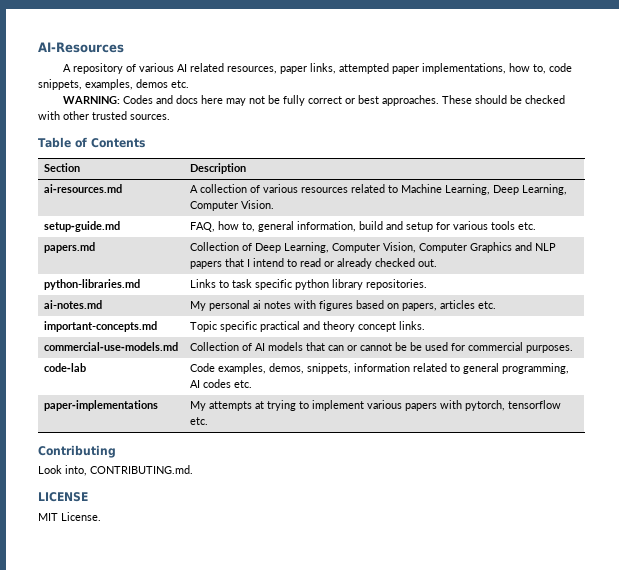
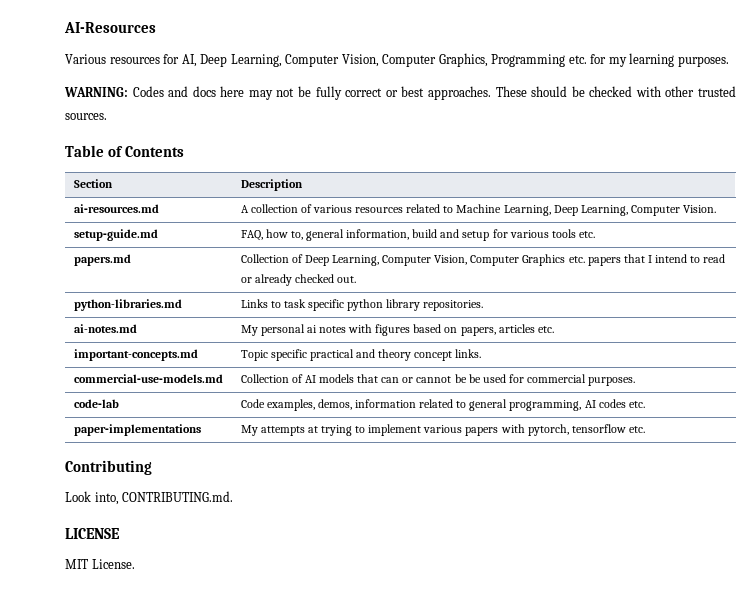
- A repository of various AI related resources, paper links, attempted paper implementations, how to, code snippets, examples, demos etc.
+ Various resources for AI, Deep Learning, Computer Vision, Computer Graphics, Programming etc. for my learning purposes.
- papers.md | Collection of Deep Learning, Computer Vision, Computer Graphics and NLP papers that I intend to read or already checked out.
+ papers.md | Collection of Deep Learning, Computer Vision, Computer Graphics etc. papers that I intend to read or already checked out.
- code‑lab | Code examples, demos, snippets, information related to general programming, AI codes etc.
+ code‑lab | Code examples, demos, information related to general programming, AI codes etc.

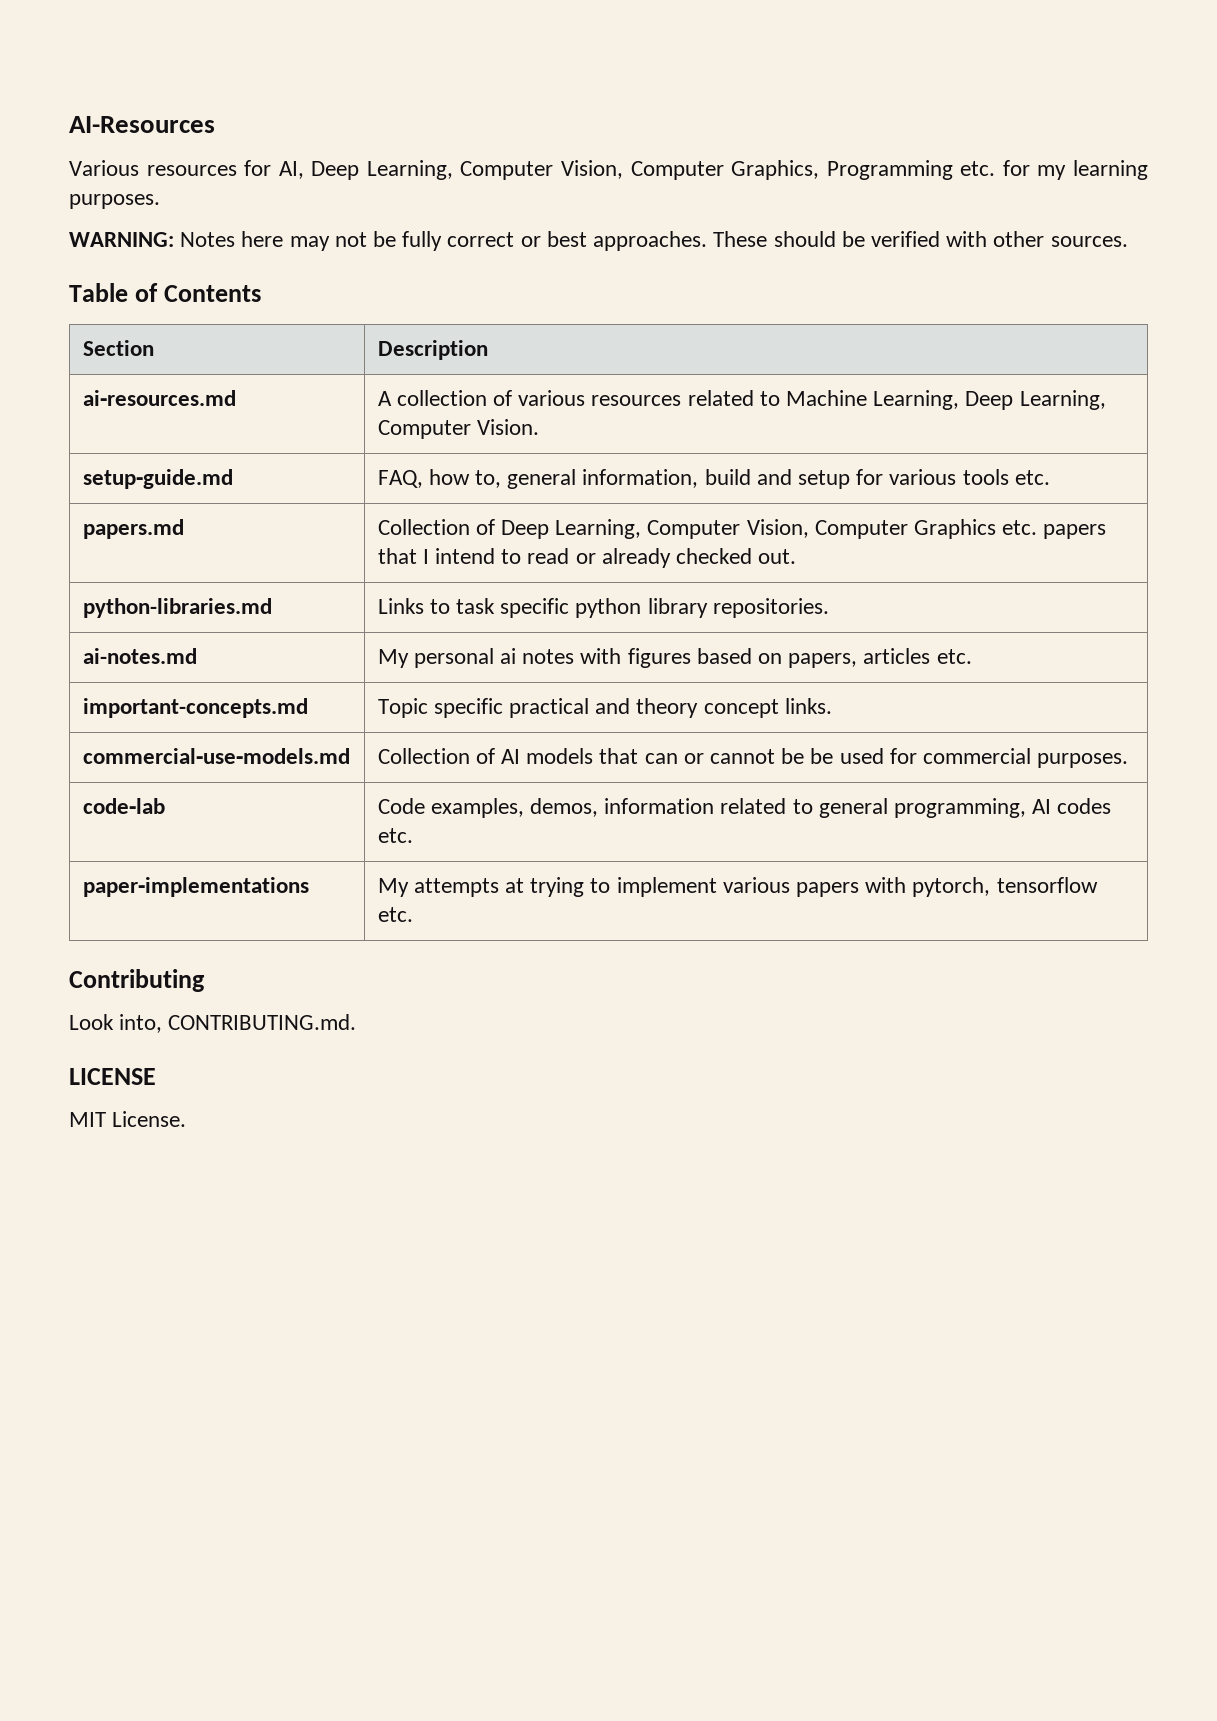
- WARNING: Codes and docs here may not be fully correct or best approaches.
+ WARNING: Notes here may not be fully correct or best approaches.
- These should be checked with other trusted sources.
+ These should be verified with other sources.

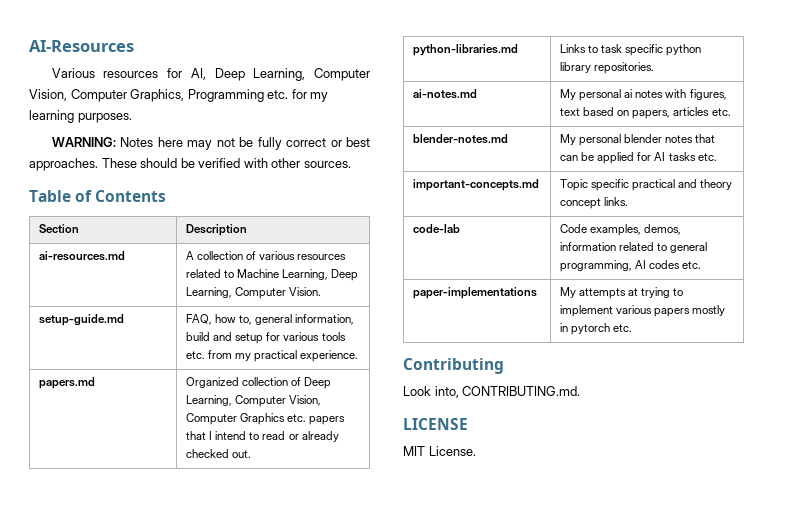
- setup‑guide.md | FAQ, how to, general information, build and setup for various tools etc.
+ setup‑guide.md | FAQ, how to, general information, build and setup for various tools etc. from my practical experience.
- papers.md | Collection of Deep Learning, Computer Vision, Computer Graphics etc. papers that I intend to read or already checked out.
+ papers.md | Organized collection of Deep Learning, Computer Vision, Computer Graphics etc. papers that I intend to read or already checked out.
- ai-notes.md | My personal ai notes with figures based on papers, articles etc.
+ ai-notes.md | My personal ai notes with figures, text based on papers, articles etc.
+ blender-notes.md | My personal blender notes that can be applied for AI tasks etc.
- commercial‑use‑models.md | Collection of AI models that can or cannot be be used for commercial purposes.
- paper‑implementations | My attempts at trying to implement various papers with pytorch, tensorflow etc.
+ paper‑implementations | My attempts at trying to implement various papers mostly in pytorch etc.

